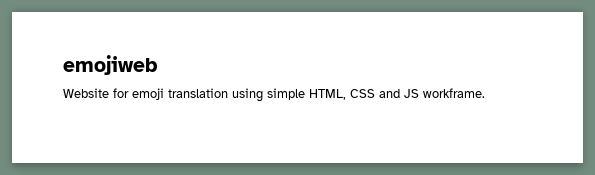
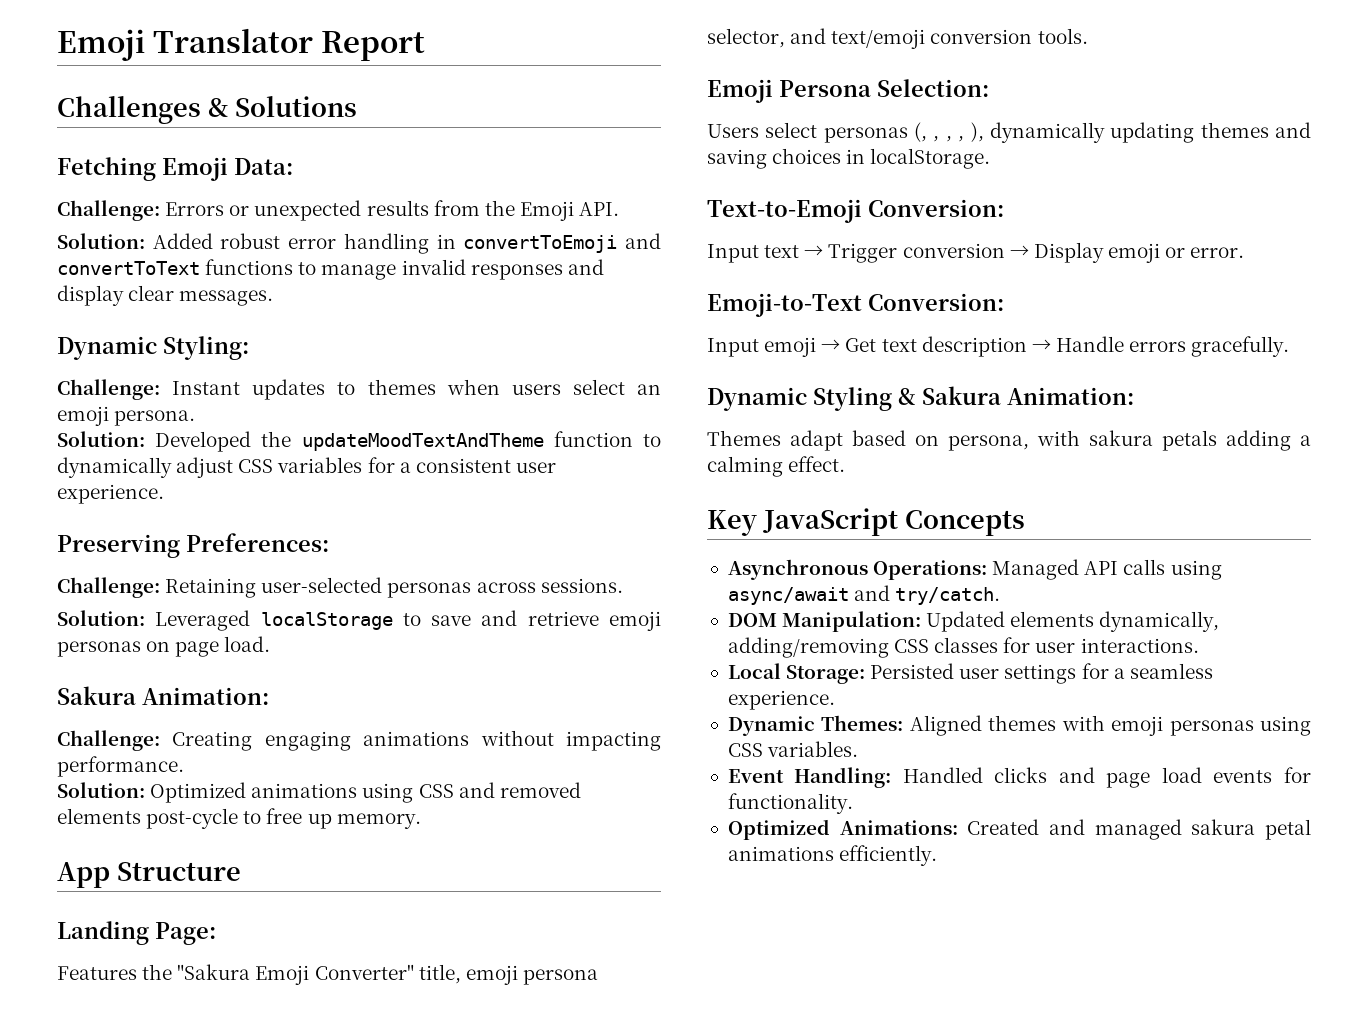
- emojiweb
- Website for emoji translation using simple HTML, CSS and JS workframe.
+ Emoji Translator Report
+ Challenges & Solutions
+ Fetching Emoji Data:
+ Challenge: Errors or unexpected results from the Emoji API.
+ Solution: Added robust error handling in convertToEmoji and convertToText functions to manage invalid responses and display clear messages.
+ Dynamic Styling:
+ Challenge: Instant updates to themes when users select an emoji persona.
+ Solution: Developed the updateMoodTextAndTheme function to dynamically adjust CSS variables for a consistent user experience.
+ Preserving Preferences:
+ Challenge: Retaining user-selected personas across sessions.
+ Solution: Leveraged localStorage to save and retrieve emoji personas on page load.
+ Sakura Animation:
+ Challenge: Creating engaging animations without impacting performance.
+ Solution: Optimized animations using CSS and removed elements post-cycle to free up memory.
+ App Structure
+ Landing Page:
+ Features the "Sakura Emoji Converter" title, emoji persona selector, and text/emoji conversion tools.
+ Emoji Persona Selection:
+ Users select personas (, , , , ), dynamically updating themes and saving choices in localStorage.
+ Text-to-Emoji Conversion:
+ Input text → Trigger conversion → Display emoji or error.
+ Emoji-to-Text Conversion:
+ Input emoji → Get text description → Handle errors gracefully.
+ Dynamic Styling & Sakura Animation:
+ Themes adapt based on persona, with sakura petals adding a calming effect.
+ Key JavaScript Concepts
+ Asynchronous Operations: Managed API calls using async/await and try/catch.
+ DOM Manipulation: Updated elements dynamically, adding/removing CSS classes for user interactions.
+ Local Storage: Persisted user settings for a seamless experience.
+ Dynamic Themes: Aligned themes with emoji personas using CSS variables.
+ Event Handling: Handled clicks and page load events for functionality.
+ Optimized Animations: Created and managed sakura petal animations efficiently.

